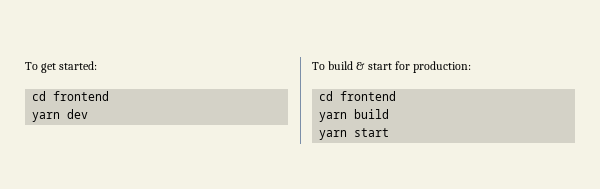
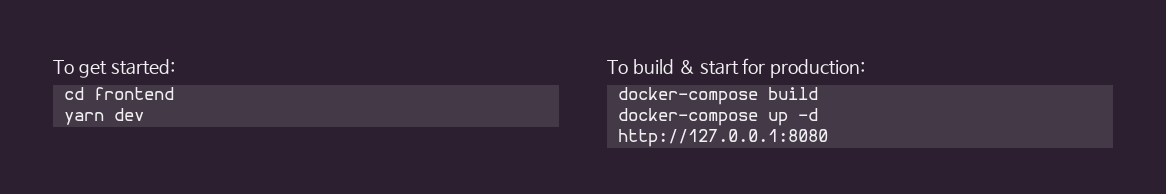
  To build & start for production:
- cd frontend
- yarn build
- yarn start
+ docker-compose build
+ docker-compose up -d
+ http://127.0.0.1:8080

